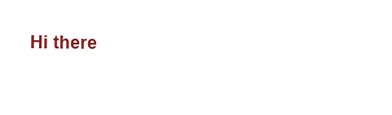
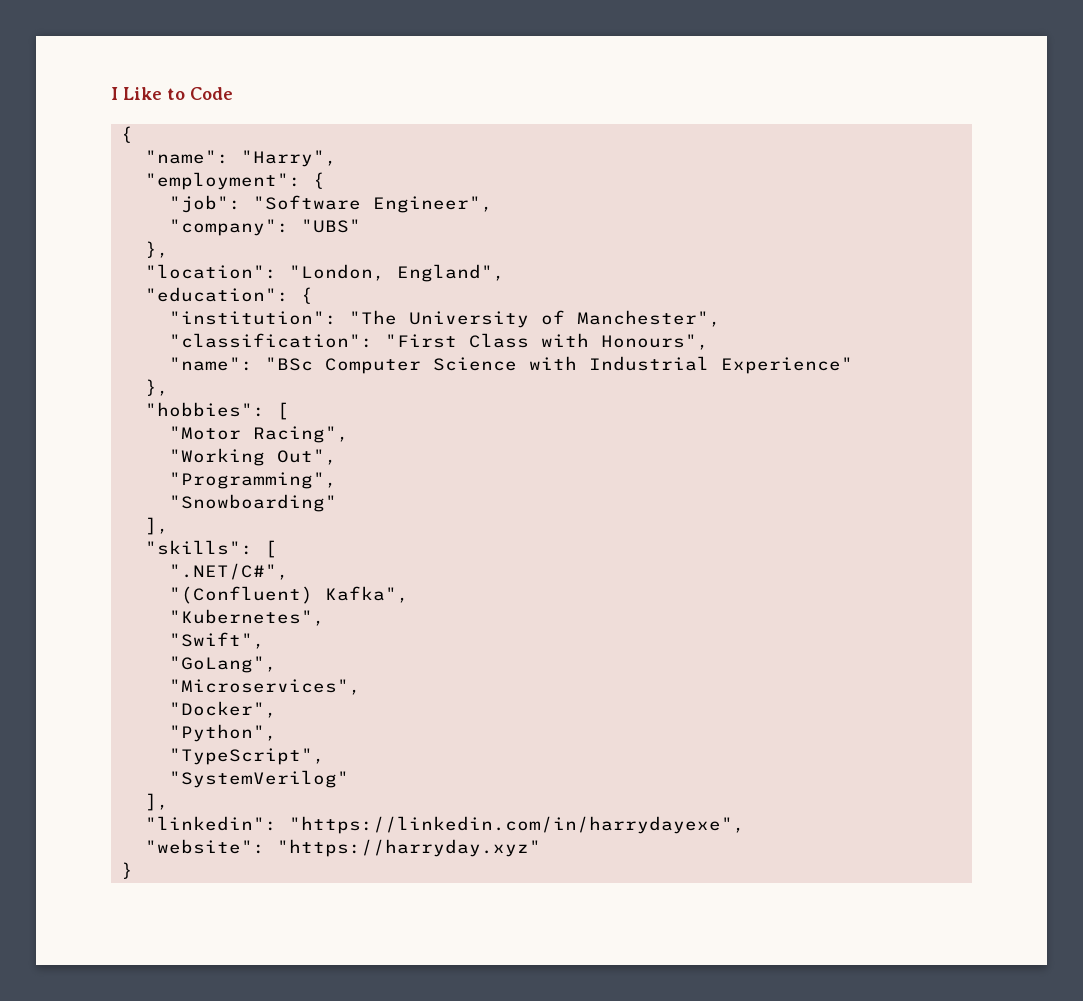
- Hi there
+ I Like to Code
+ {
+ "name": "Harry",
+ "employment": {
+ "job": "Software Engineer",
+ "company": "UBS"
+ },
+ "location": "London, England",
+ "education": {
+ "institution": "The University of Manchester",
+ "classification": "First Class with Honours",
+ "name": "BSc Computer Science with Industrial Experience"
+ },
+ "hobbies": [
+ "Motor Racing",
+ "Working Out",
+ "Programming",
+ "Snowboarding"
+ ],
+ "skills": [
+ ".NET/C#",
+ "(Confluent) Kafka",
+ "Kubernetes",
+ "Swift",
+ "GoLang",
+ "Microservices",
+ "Docker",
+ "Python",
+ "TypeScript",
+ "SystemVerilog"
+ ],
+ "linkedin": "https://linkedin.com/in/harrydayexe",
+ "website": "https://harryday.xyz"
+ }

